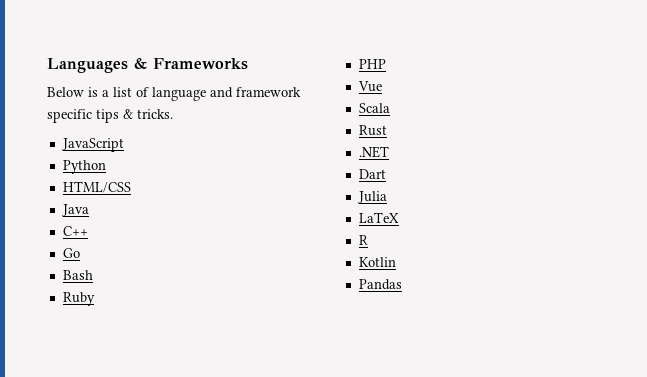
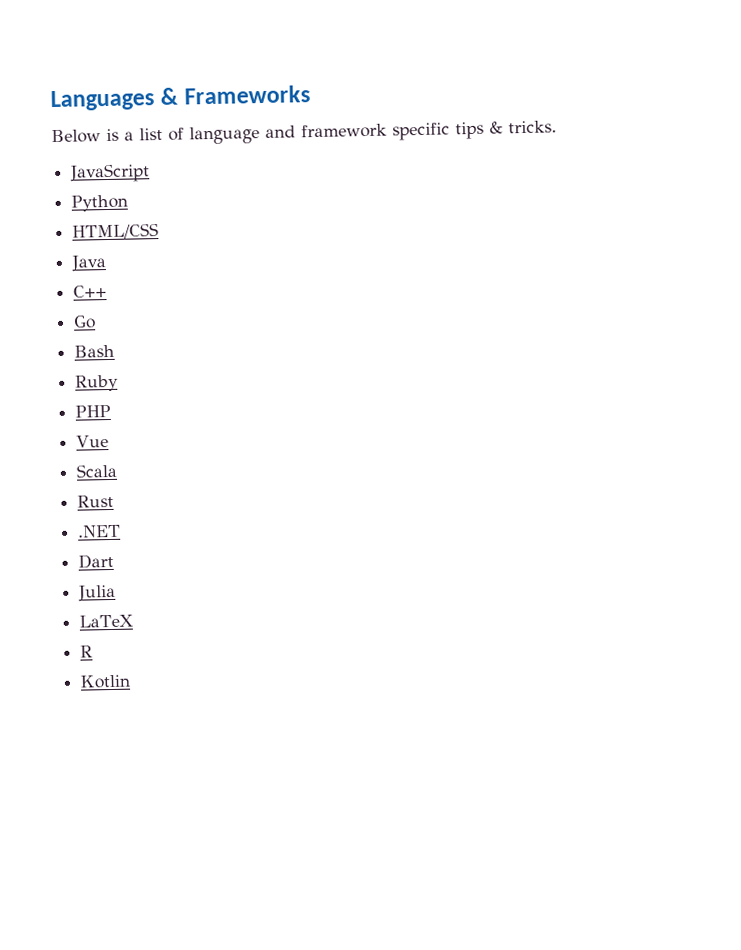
- Pandas

